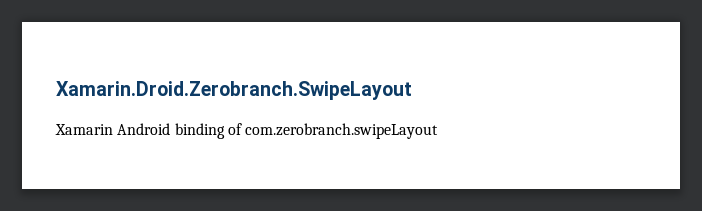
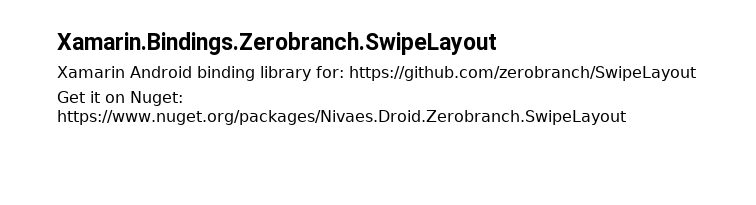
- Xamarin.Droid.Zerobranch.SwipeLayout
+ Xamarin.Bindings.Zerobranch.SwipeLayout
- Xamarin Android binding of com.zerobranch.swipeLayout
+ Xamarin Android binding library for: https://github.com/zerobranch/SwipeLayout
+ Get it on Nuget: https://www.nuget.org/packages/Nivaes.Droid.Zerobranch.SwipeLayout

